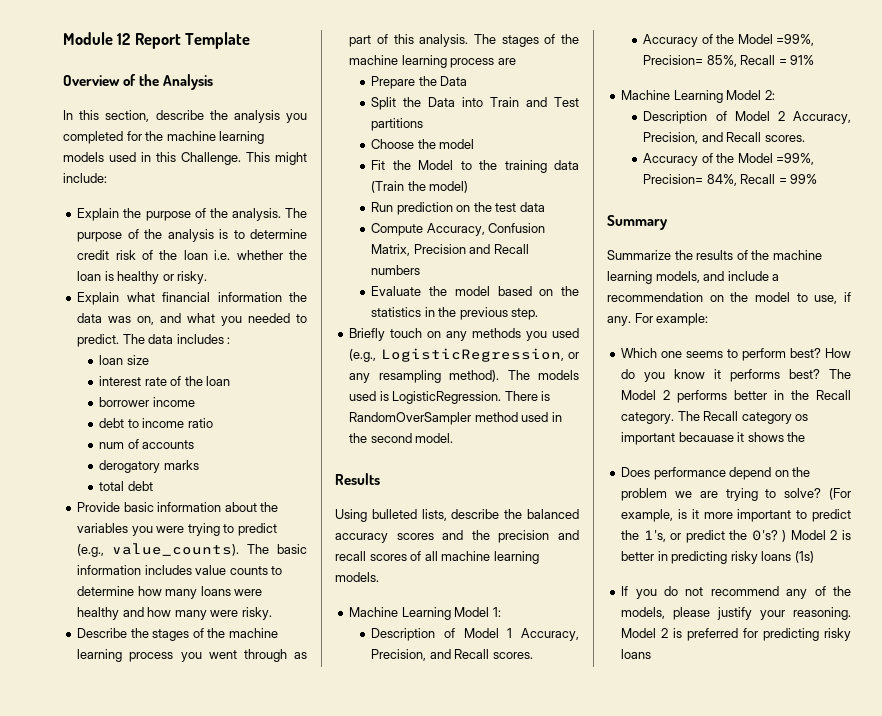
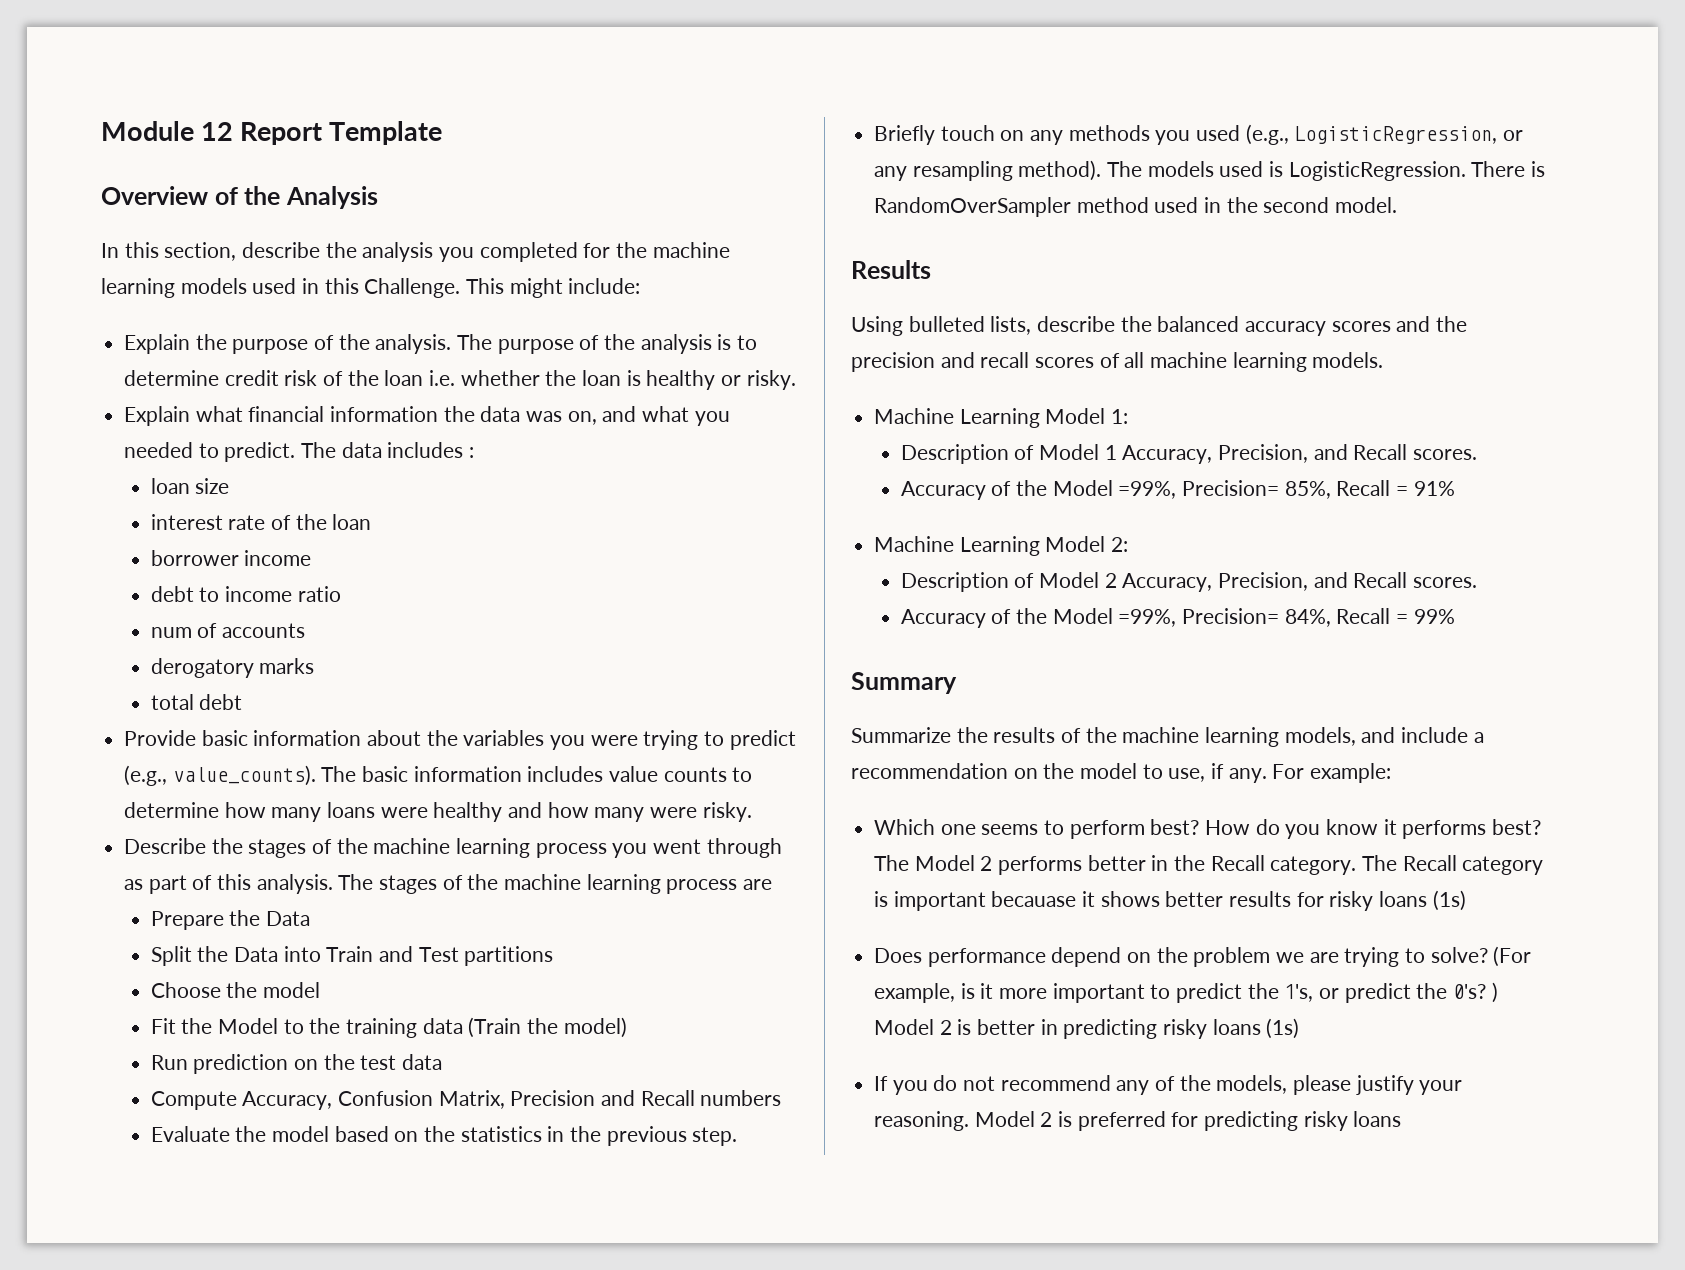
- The Recall category os important becauase it shows the
+ The Recall category is important becauase it shows better results for risky loans (1s)

